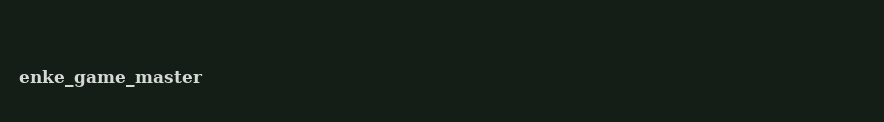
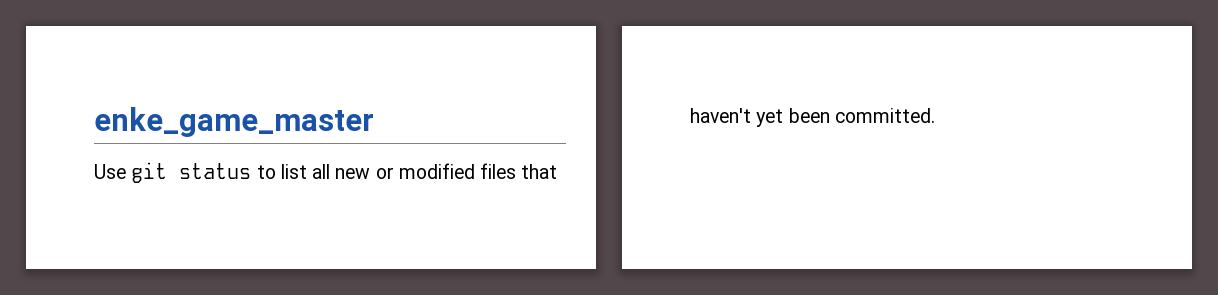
+ Use git status to list all new or modified files that haven't yet been committed.

